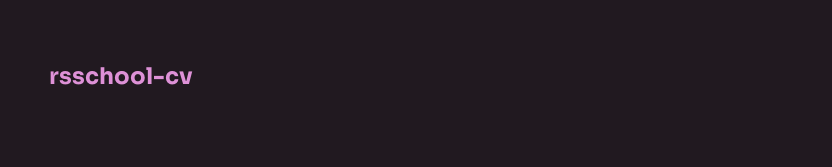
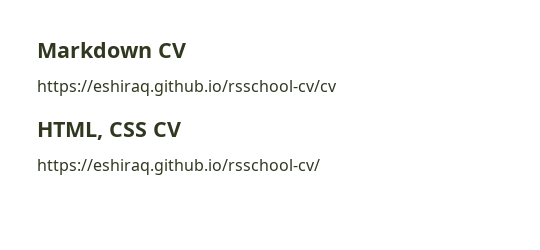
- rsschool-cv
+ Markdown CV
+ https://eshiraq.github.io/rsschool-cv/cv
+ HTML, CSS CV
+ https://eshiraq.github.io/rsschool-cv/

